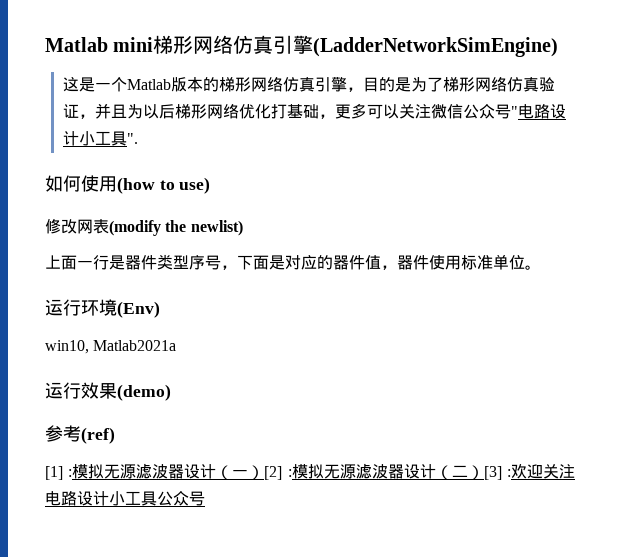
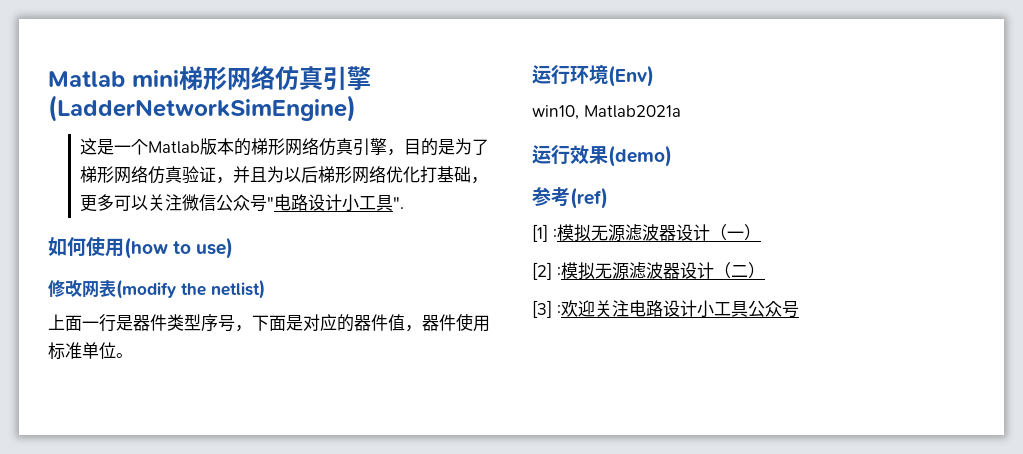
- 修改网表(modify the newlist)
+ 修改网表(modify the netlist)
- [1] :模拟无源滤波器设计（一）[2] :模拟无源滤波器设计（二）[3] :欢迎关注电路设计小工具公众号
+ [1] :模拟无源滤波器设计（一）
+ [2] :模拟无源滤波器设计（二）
+ [3] :欢迎关注电路设计小工具公众号

